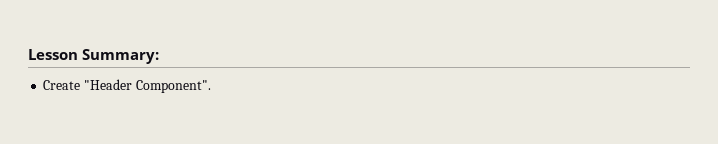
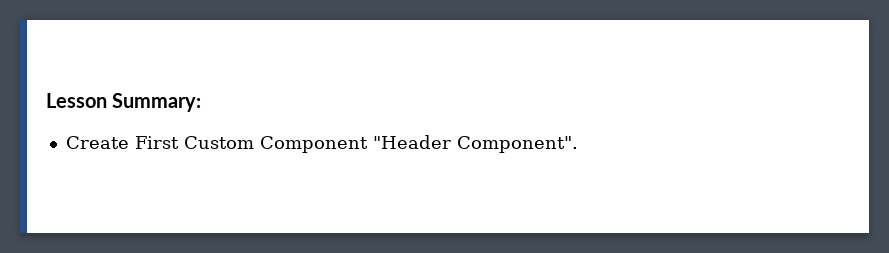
- Create "Header Component".
+ Create First Custom Component "Header Component".

